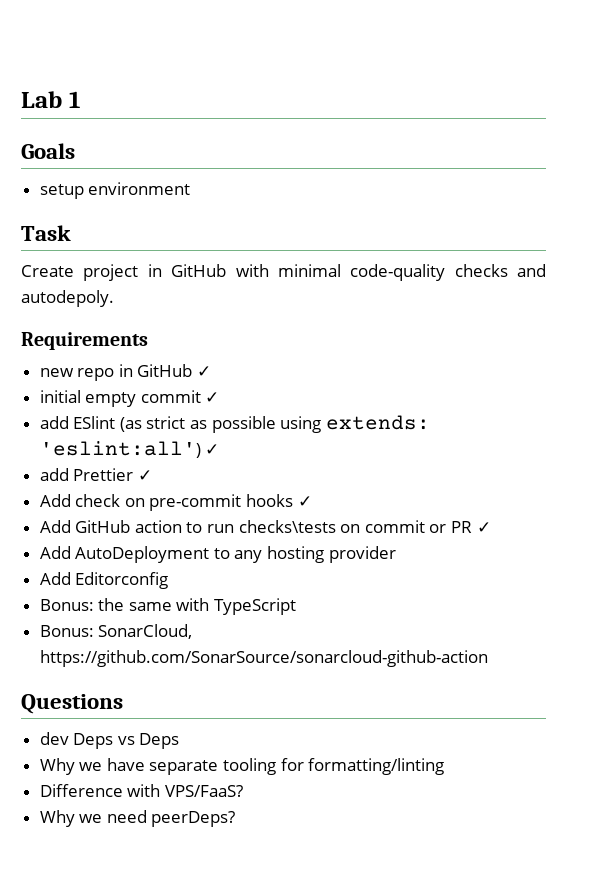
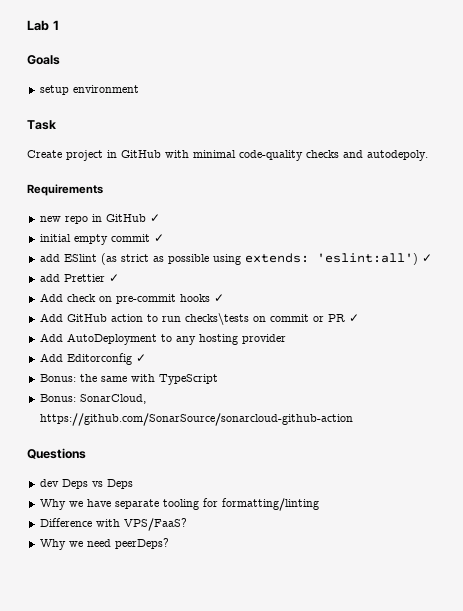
- Add Editorconfig
+ Add Editorconfig ✓

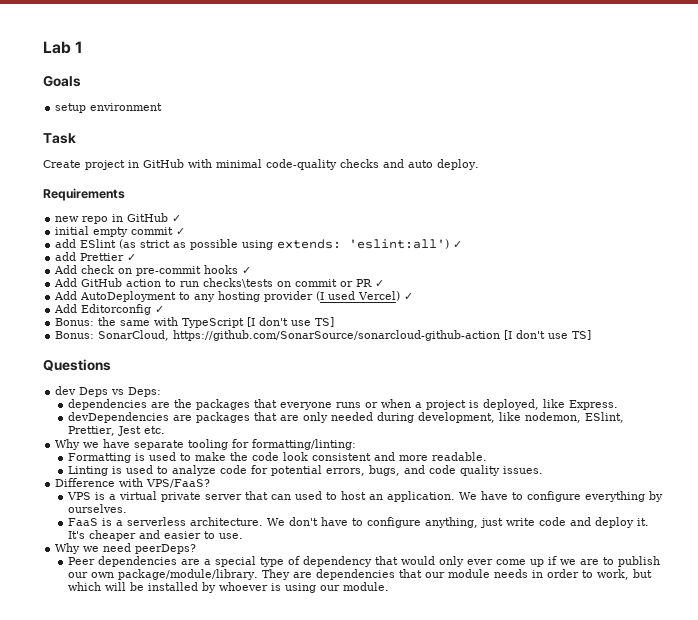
- Create project in GitHub with minimal code-quality checks and autodepoly.
+ Create project in GitHub with minimal code-quality checks and auto deploy.
- Add AutoDeployment to any hosting provider
+ Add AutoDeployment to any hosting provider (I used Vercel) ✓
- Bonus: the same with TypeScript
+ Bonus: the same with TypeScript [I don't use TS]
- Bonus: SonarCloud, https://github.com/SonarSource/sonarcloud-github-action
+ Bonus: SonarCloud, https://github.com/SonarSource/sonarcloud-github-action [I don't use TS]
- dev Deps vs Deps
+ dev Deps vs Deps:
+ dependencies are the packages that everyone runs or when a project is deployed, like Express.
+ devDependencies are packages that are only needed during development, like nodemon, ESlint, Prettier, Jest etc.
- Why we have separate tooling for formatting/linting
+ Why we have separate tooling for formatting/linting:
+ Formatting is used to make the code look consistent and more readable.
+ Linting is used to analyze code for potential errors, bugs, and code quality issues.
  Difference with VPS/FaaS?
+ VPS is a virtual private server that can used to host an application. We have to configure everything by ourselves.
+ FaaS is a serverless architecture. We don't have to configure anything, just write code and deploy it. It's cheaper and easier to use.
  Why we need peerDeps?
+ Peer dependencies are a special type of dependency that would only ever come up if we are to publish our own package/module/library. They are dependencies that our module needs in order to work, but which will be installed by whoever is using our module.

